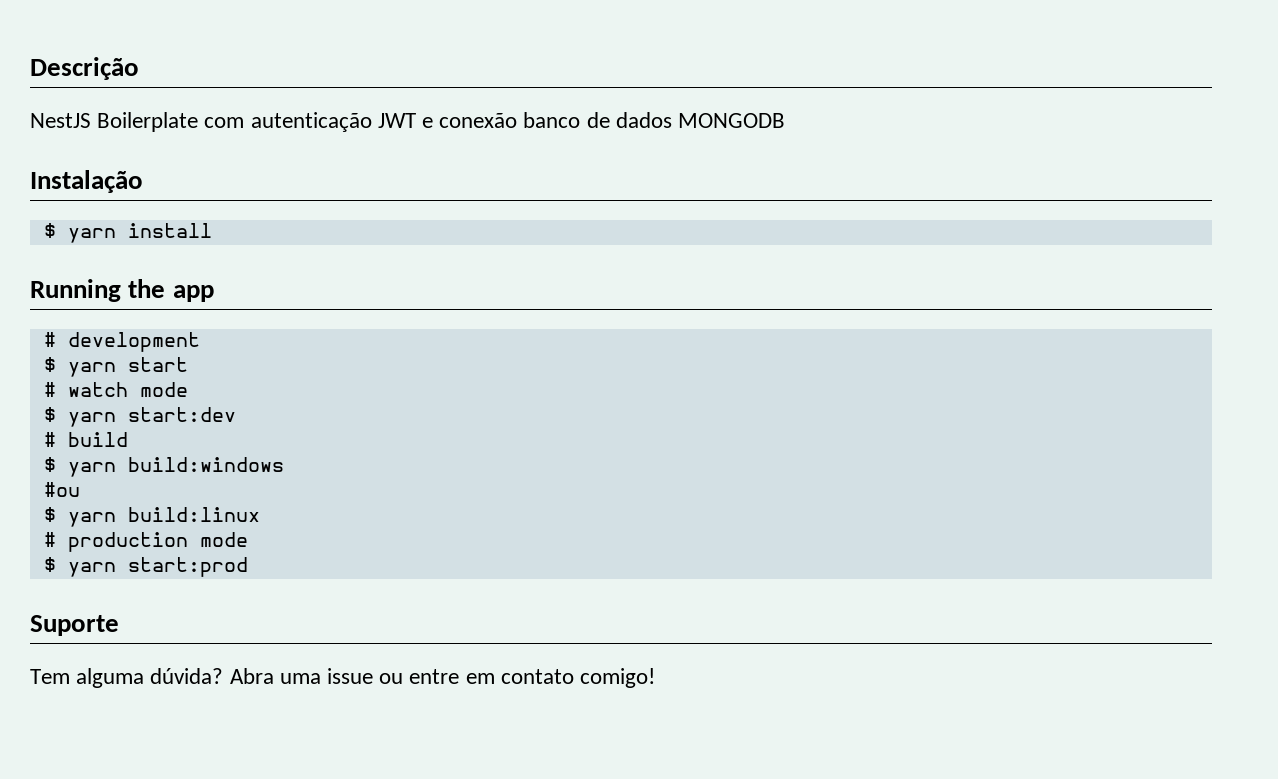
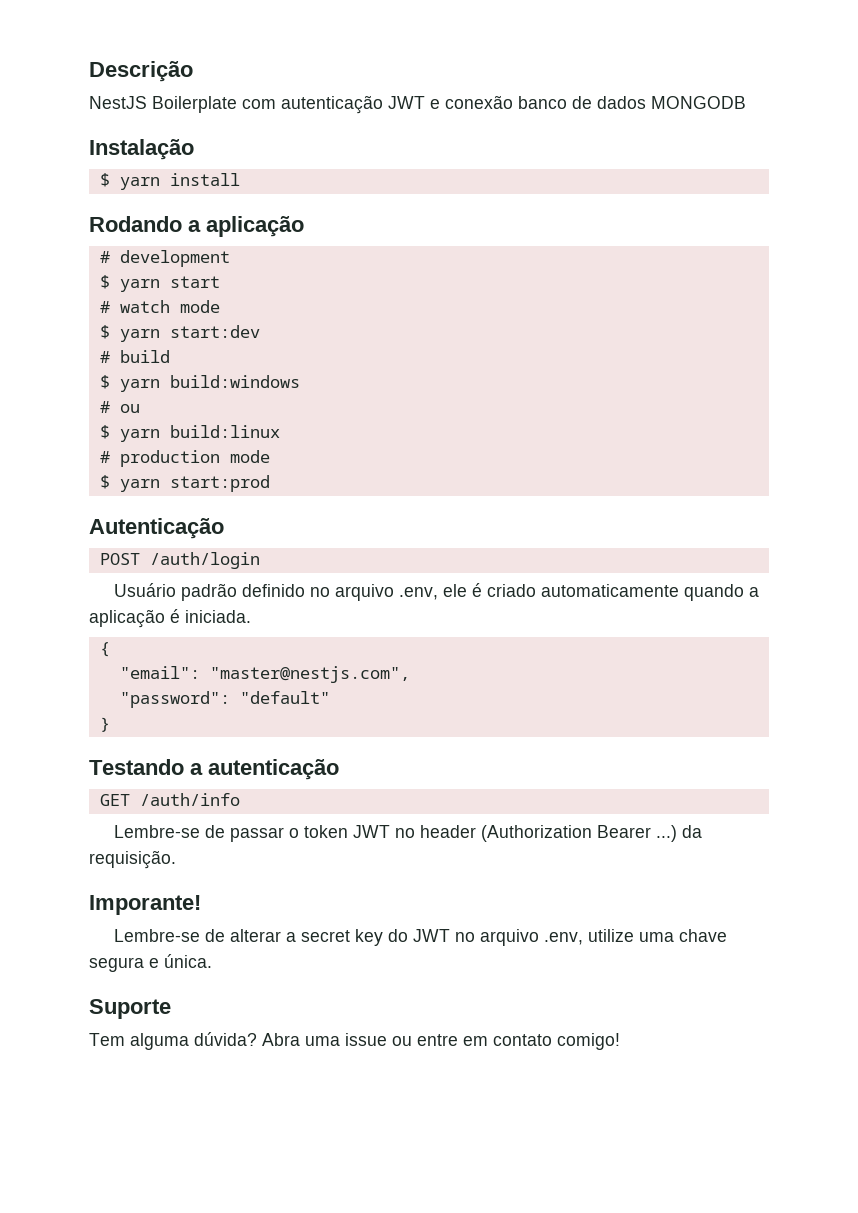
- Running the app
+ Rodando a aplicação
- #ou
+ # ou
+ Autenticação
+ POST /auth/login
+ Usuário padrão definido no arquivo .env, ele é criado automaticamente quando a aplicação é iniciada.
+ {
+ "email": "master@nestjs.com",
+ "password": "default"
+ }
+ Testando a autenticação
+ GET /auth/info
+ Lembre-se de passar o token JWT no header (Authorization Bearer ...) da requisição.
+ Imporante!
+ Lembre-se de alterar a secret key do JWT no arquivo .env, utilize uma chave segura e única.

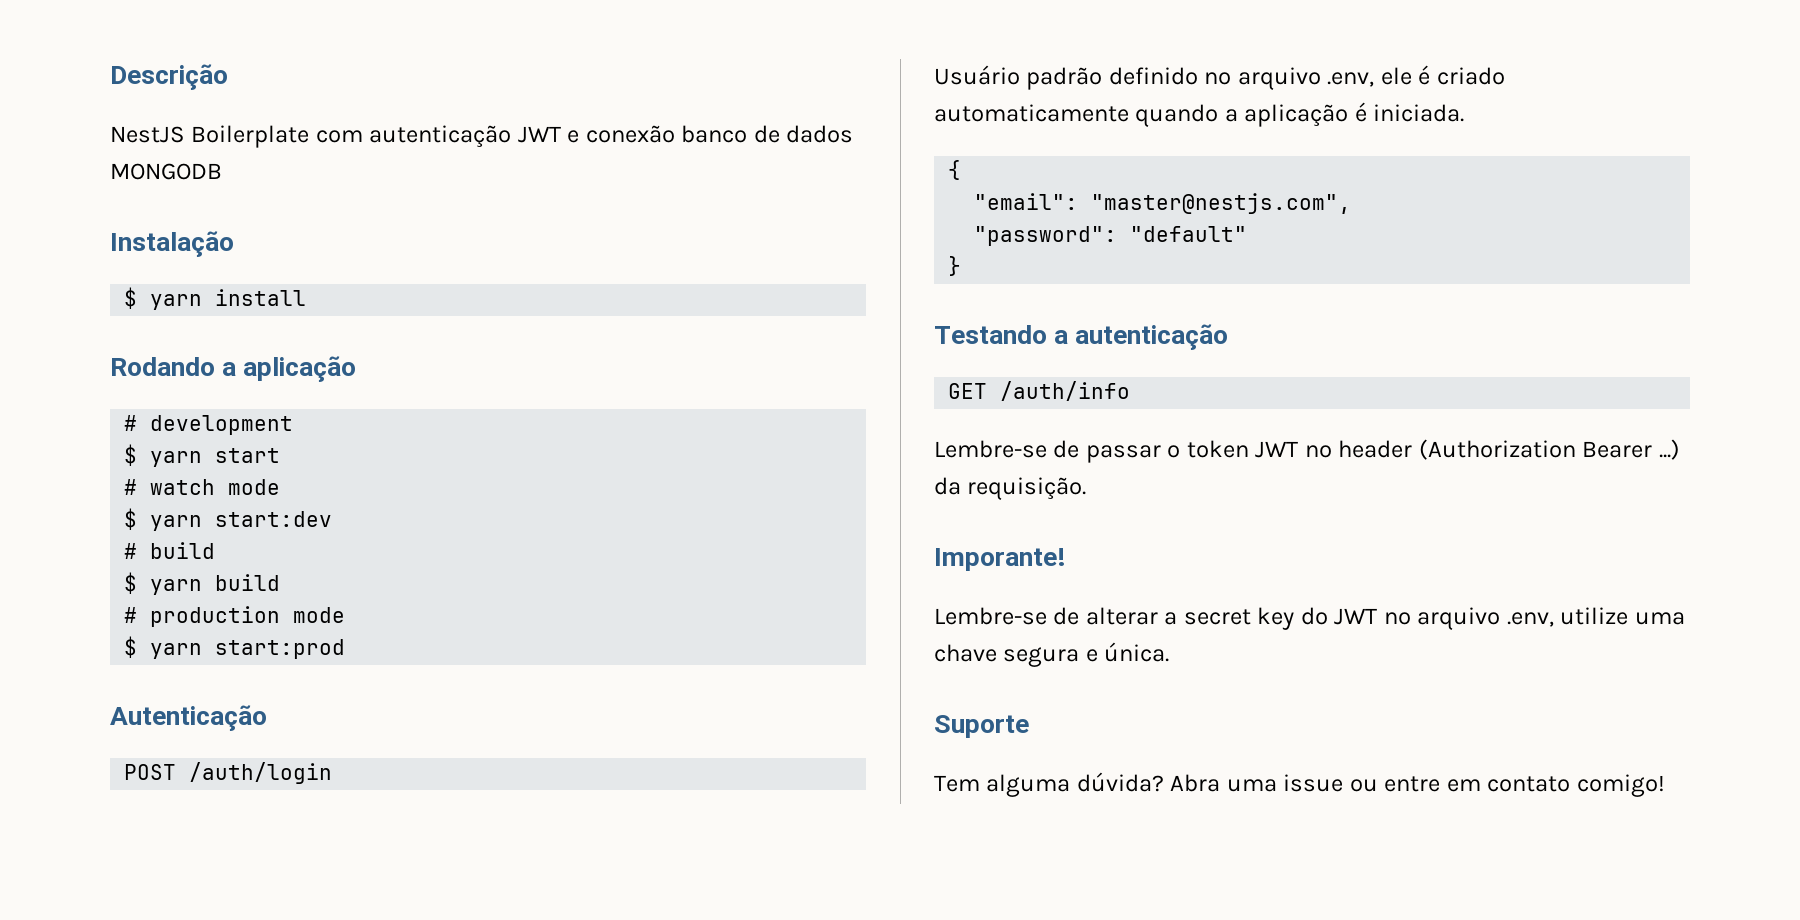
- $ yarn build:windows
- # ou
- $ yarn build:linux
+ $ yarn build

